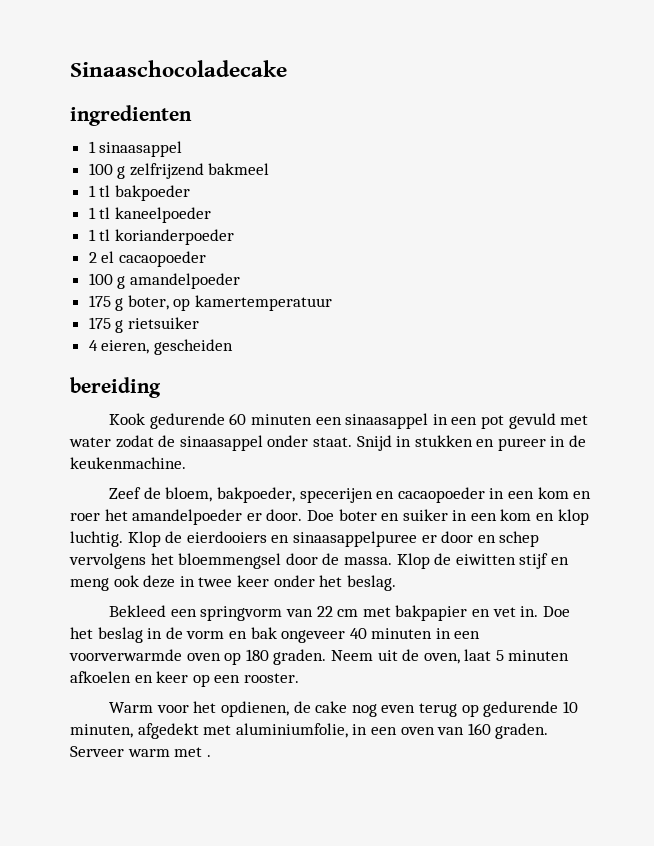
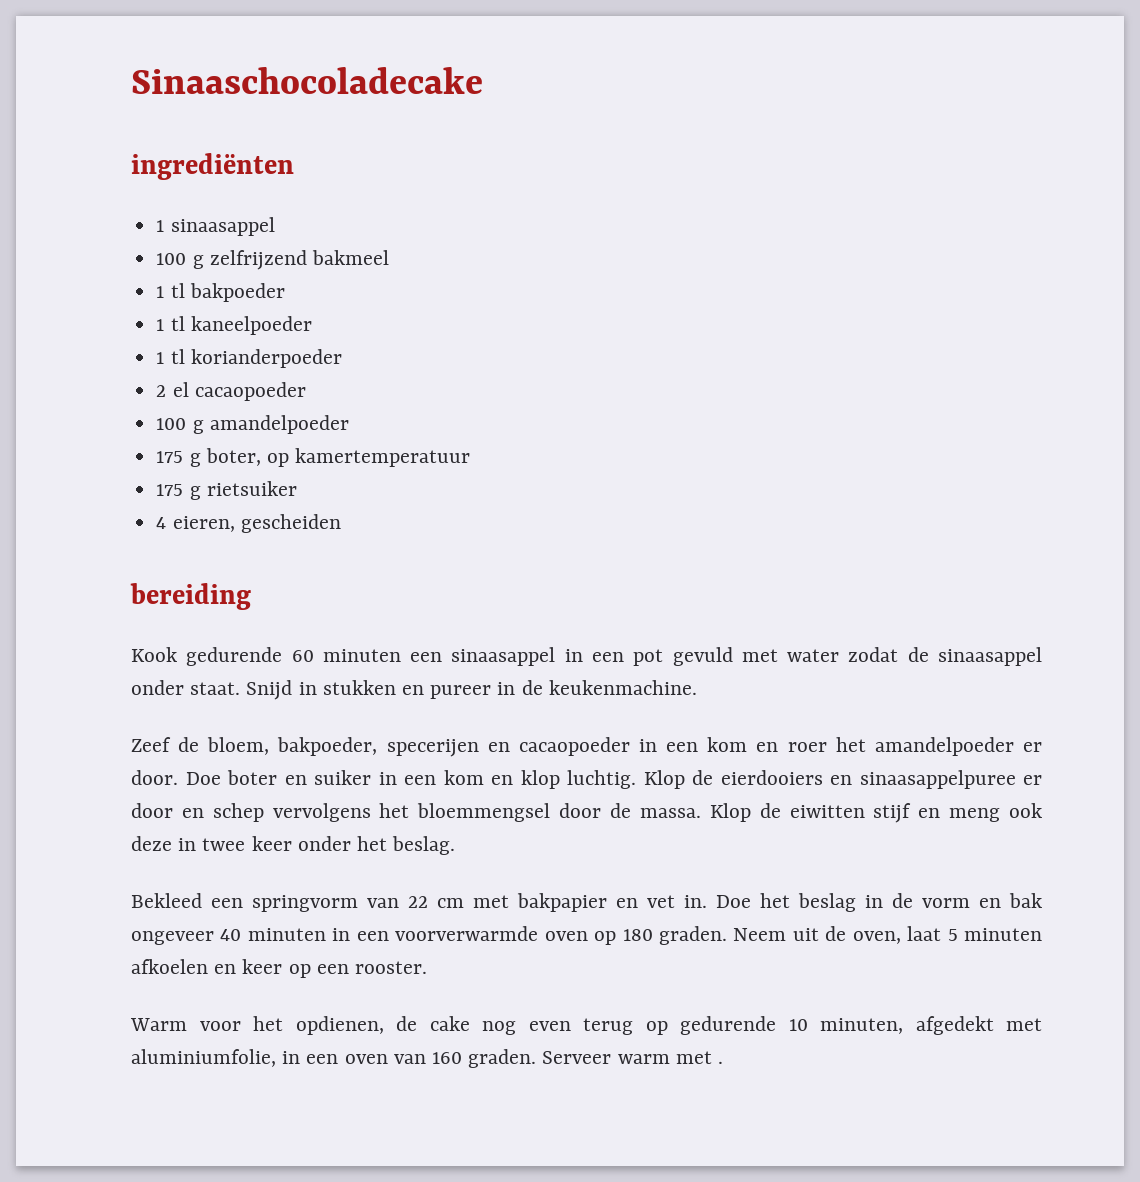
- ingredienten
+ ingrediënten

